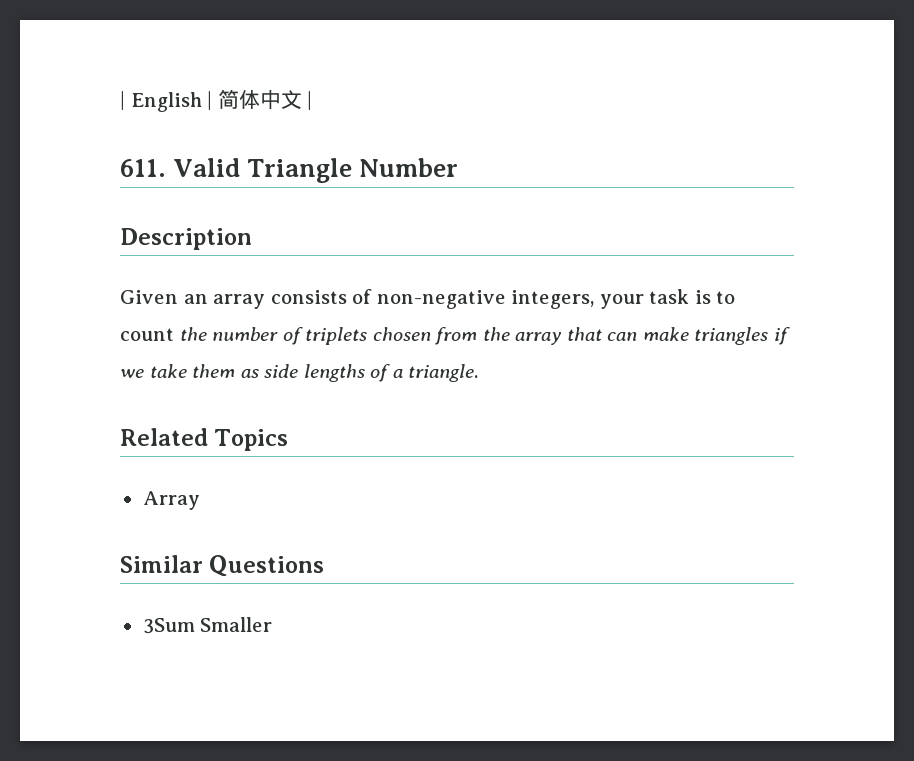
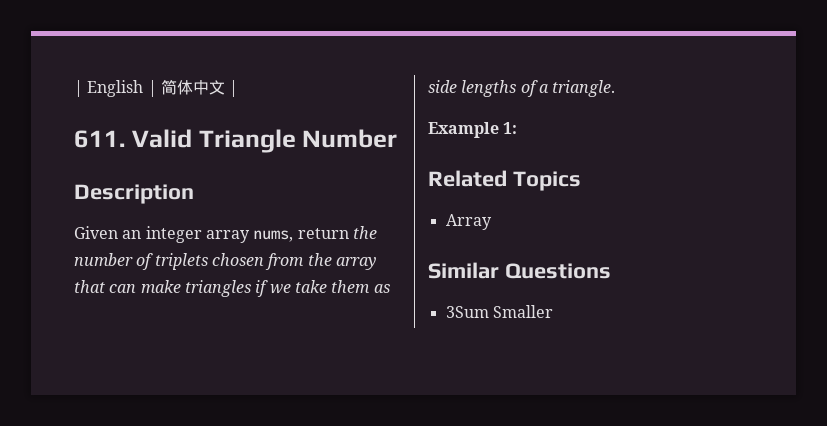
- Given an array consists of non-negative integers, your task is to count the number of triplets chosen from the array that can make triangles if we take them as side lengths of a triangle.
+ Given an integer array nums, return the number of triplets chosen from the array that can make triangles if we take them as side lengths of a triangle.
+ Example 1:

